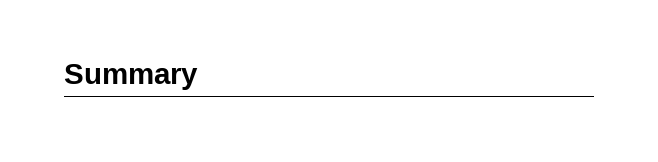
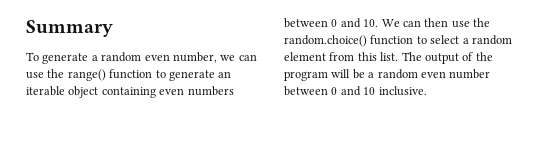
+ To generate a random even number, we can use the range() function to generate an iterable object containing even numbers between 0 and 10. We can then use the random.choice() function to select a random element from this list. The output of the program will be a random even number between 0 and 10 inclusive.

